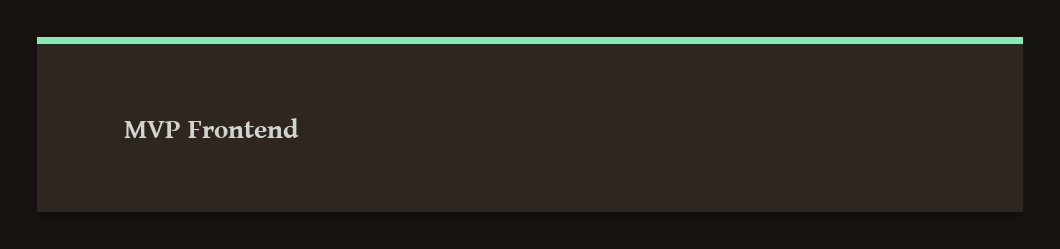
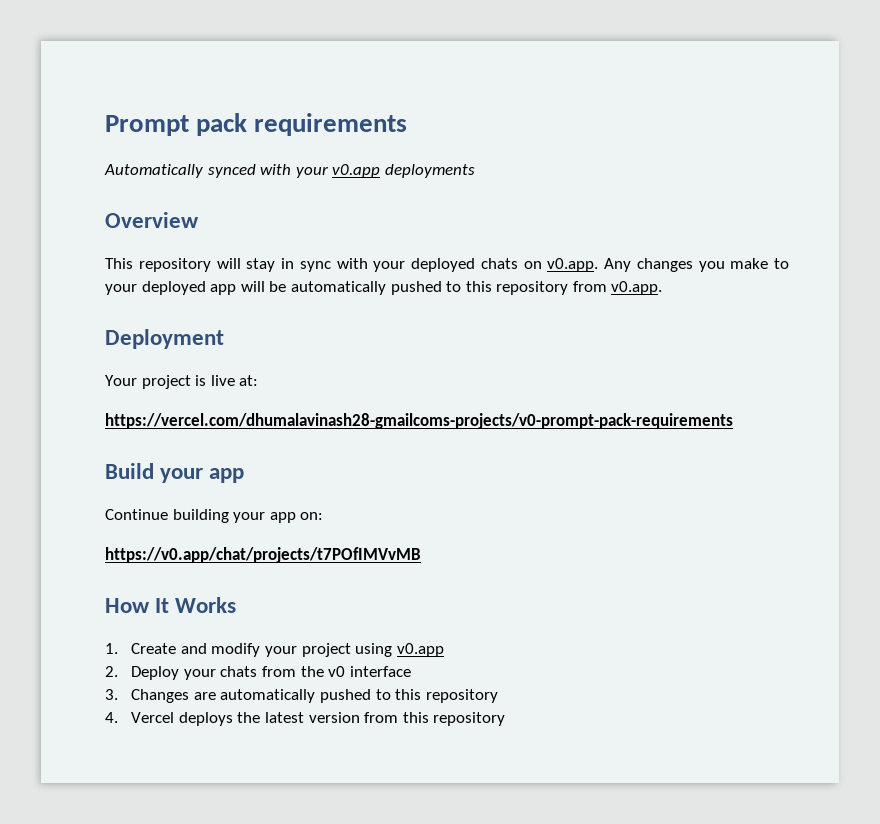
- MVP Frontend
+ Prompt pack requirements
+ Automatically synced with your v0.app deployments
+ Overview
+ This repository will stay in sync with your deployed chats on v0.app. Any changes you make to your deployed app will be automatically pushed to this repository from v0.app.
+ Deployment
+ Your project is live at:
+ https://vercel.com/dhumalavinash28-gmailcoms-projects/v0-prompt-pack-requirements
+ Build your app
+ Continue building your app on:
+ https://v0.app/chat/projects/t7POfIMVvMB
+ How It Works
+ 1. Create and modify your project using v0.app
+ 2. Deploy your chats from the v0 interface
+ 3. Changes are automatically pushed to this repository
+ 4. Vercel deploys the latest version from this repository

